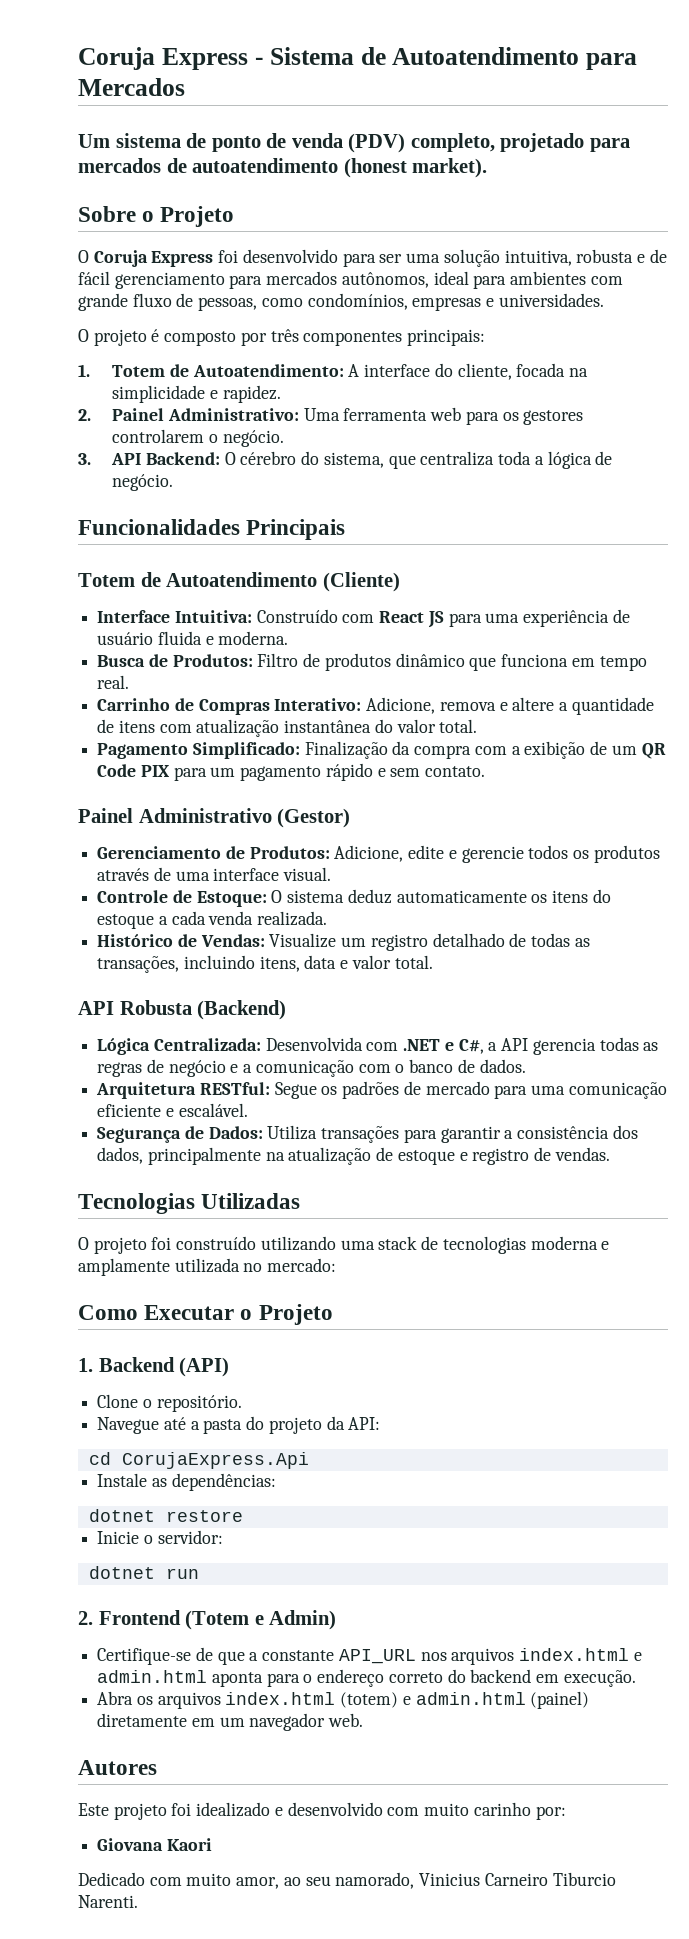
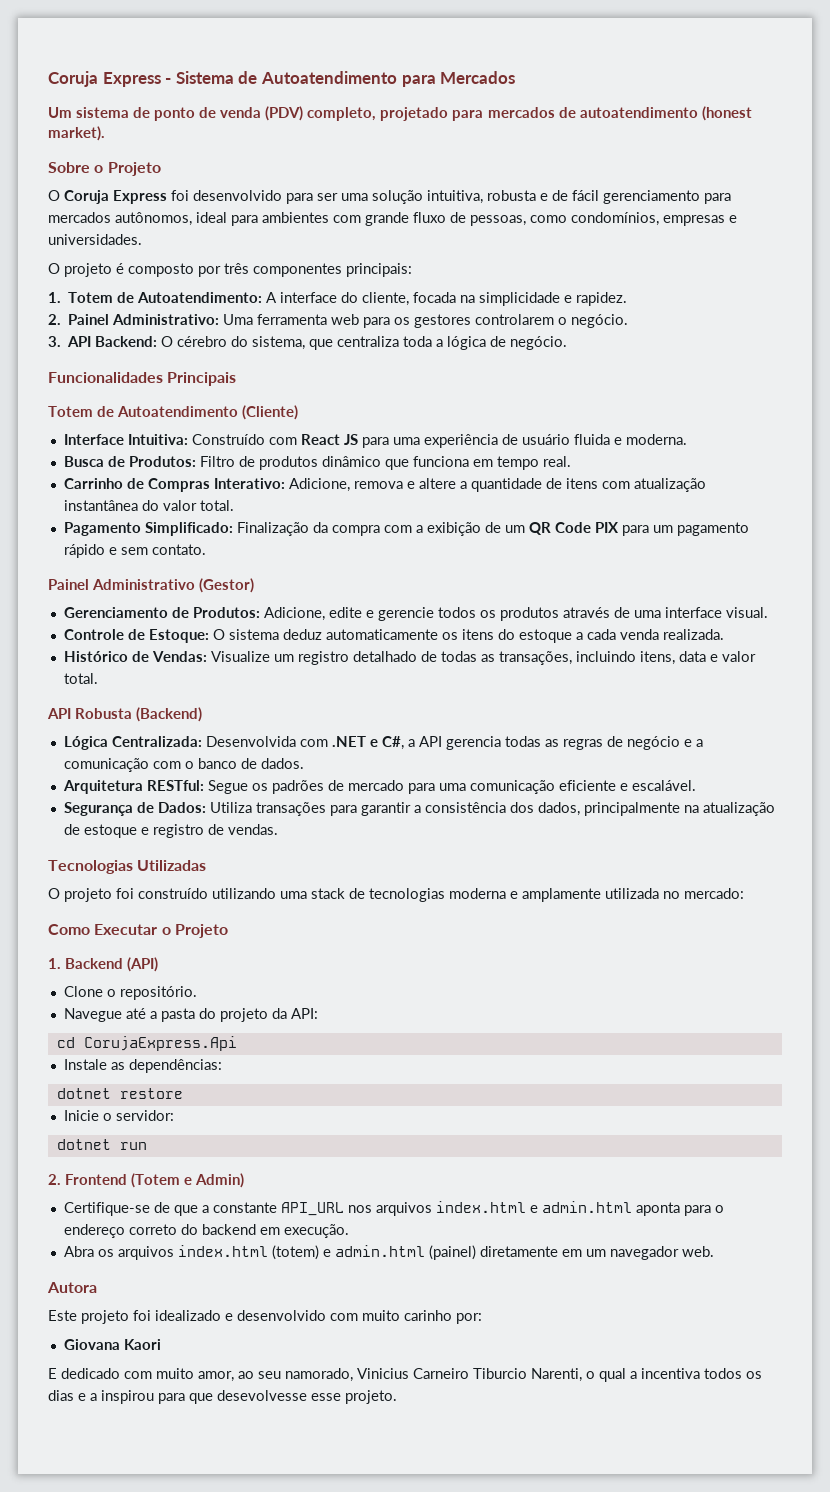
- Autores
+ Autora
- Dedicado com muito amor, ao seu namorado, Vinicius Carneiro Tiburcio Narenti.
+ E dedicado com muito amor, ao seu namorado, Vinicius Carneiro Tiburcio Narenti, o qual a incentiva todos os dias e a inspirou para que desevolvesse esse projeto.

